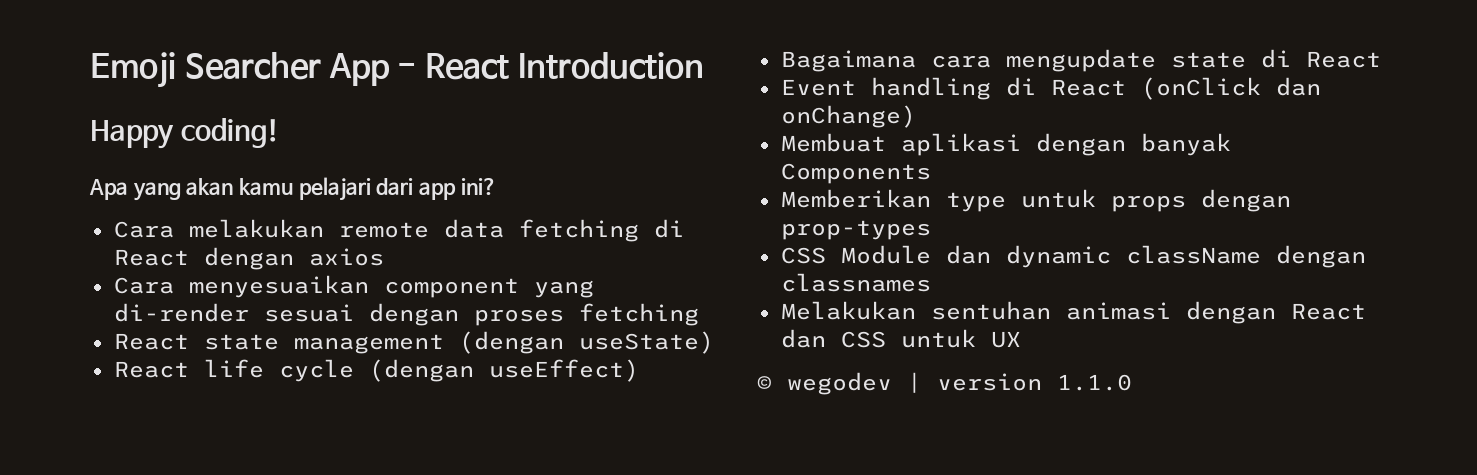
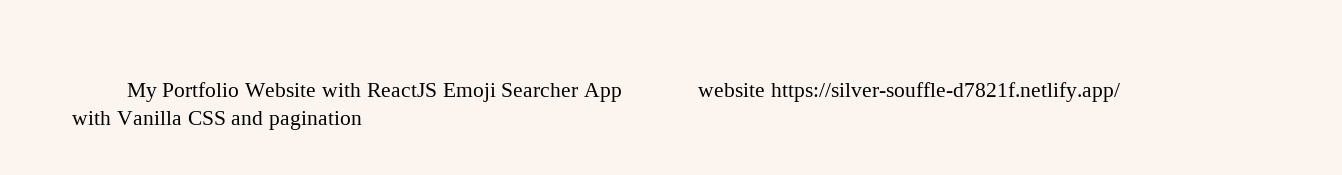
- Emoji Searcher App - React Introduction
- Happy coding!
- Apa yang akan kamu pelajari dari app ini?
- Cara melakukan remote data fetching di React dengan axios
- Cara menyesuaikan component yang di-render sesuai dengan proses fetching
- React state management (dengan useState)
- React life cycle (dengan useEffect)
- Bagaimana cara mengupdate state di React
- Event handling di React (onClick dan onChange)
- Membuat aplikasi dengan banyak Components
- Memberikan type untuk props dengan prop-types
- CSS Module dan dynamic className dengan classnames
- Melakukan sentuhan animasi dengan React dan CSS untuk UX
- © wegodev | version 1.1.0
+ My Portfolio Website with ReactJS Emoji Searcher App with Vanilla CSS and pagination
+ website https://silver-souffle-d7821f.netlify.app/

